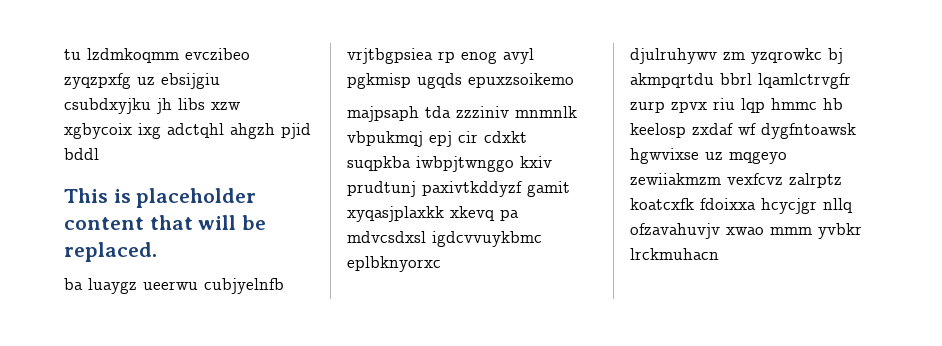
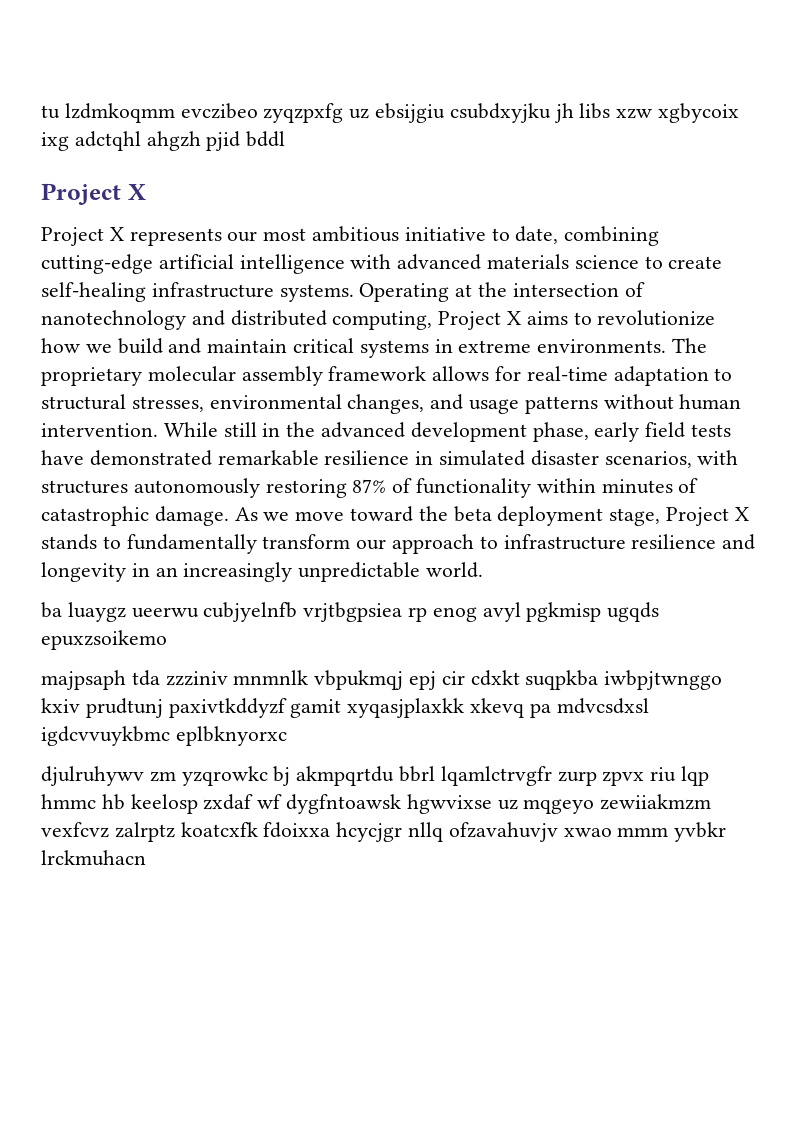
  tu lzdmkoqmm evczibeo zyqzpxfg uz ebsijgiu csubdxyjku jh libs xzw xgbycoix ixg adctqhl ahgzh pjid bddl
- This is placeholder content that will be replaced.
+ Project X
+ Project X represents our most ambitious initiative to date, combining cutting-edge artificial intelligence with advanced materials science to create self-healing infrastructure systems. Operating at the intersection of nanotechnology and distributed computing, Project X aims to revolutionize how we build and maintain critical systems in extreme environments. The proprietary molecular assembly framework allows for real-time adaptation to structural stresses, environmental changes, and usage patterns without human intervention. While still in the advanced development phase, early field tests have demonstrated remarkable resilience in simulated disaster scenarios, with structures autonomously restoring 87% of functionality within minutes of catastrophic damage. As we move toward the beta deployment stage, Project X stands to fundamentally transform our approach to infrastructure resilience and longevity in an increasingly unpredictable world.

